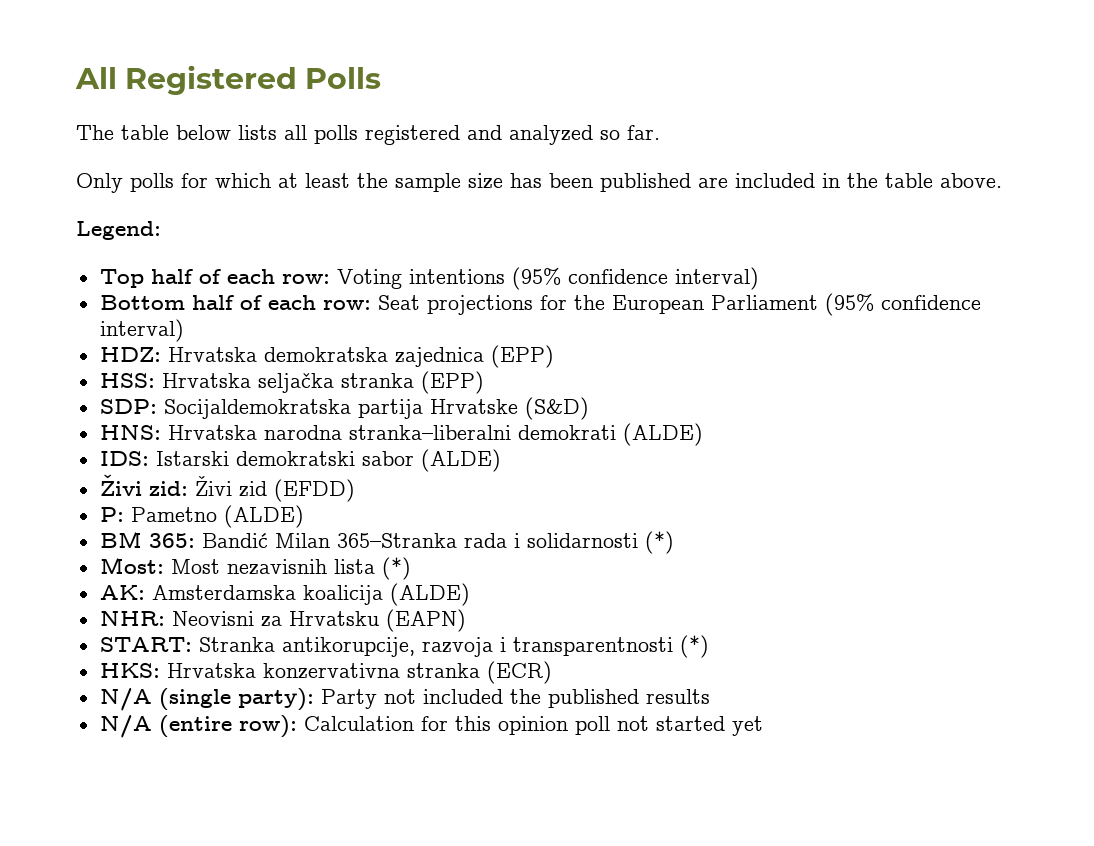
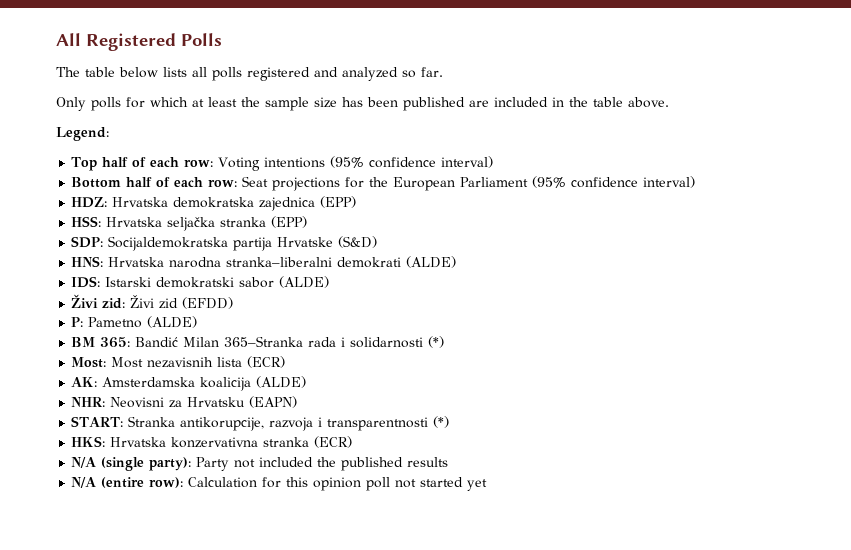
- Most: Most nezavisnih lista (*)
+ Most: Most nezavisnih lista (ECR)

